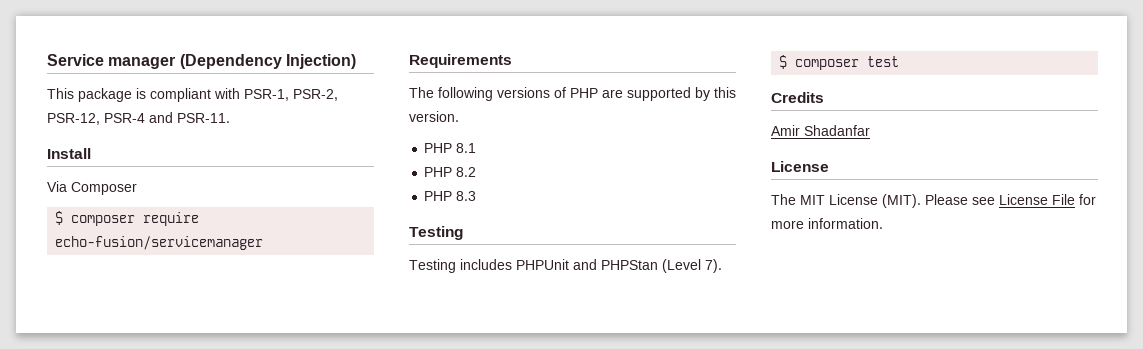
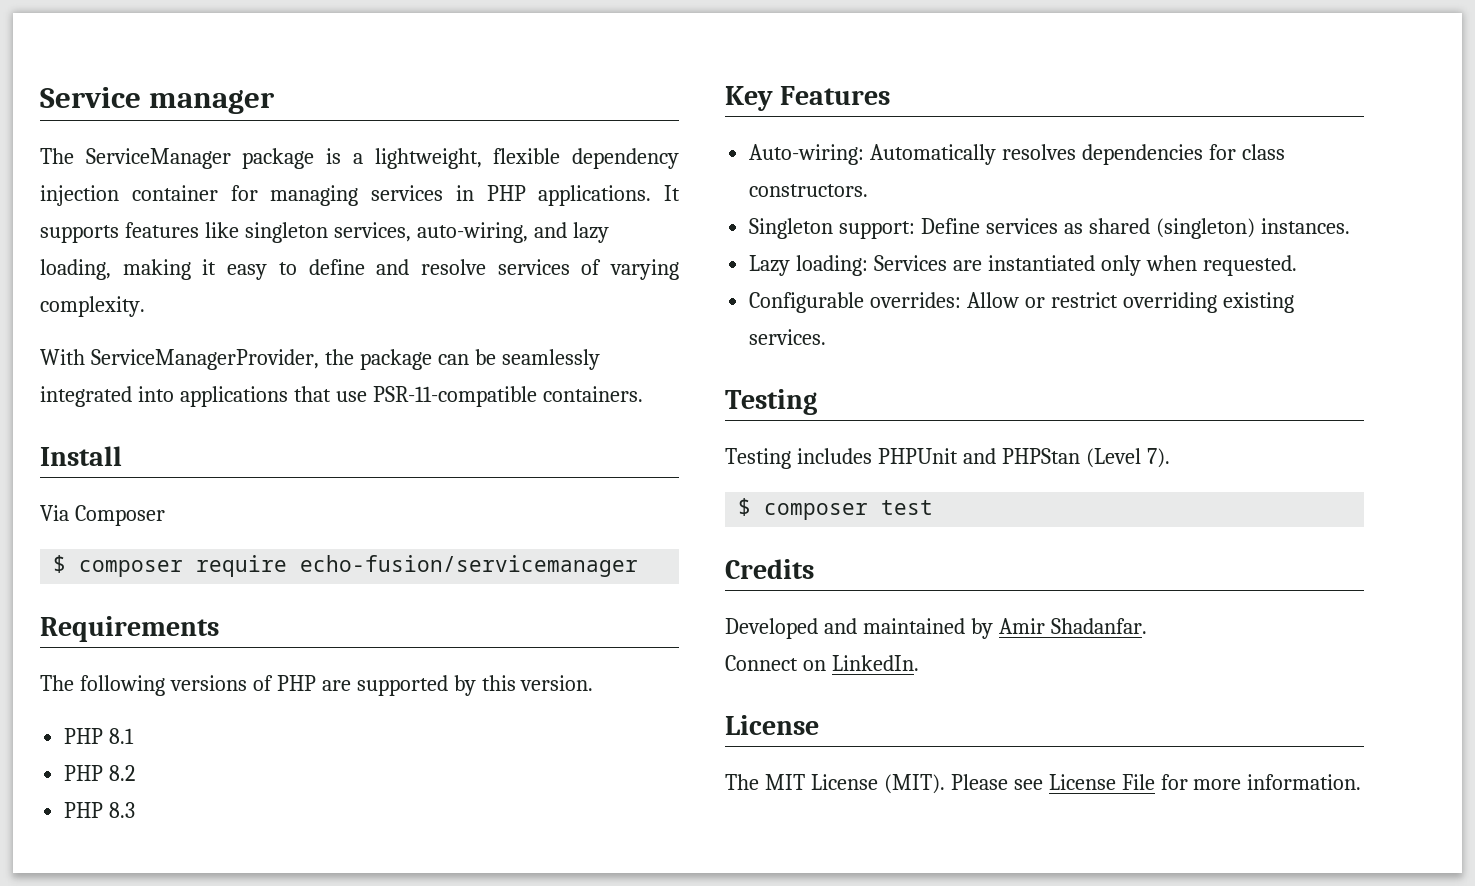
- Service manager (Dependency Injection)
- This package is compliant with PSR-1, PSR-2, PSR-12, PSR-4 and PSR-11.
+ Service manager
+ The ServiceManager package is a lightweight, flexible dependency injection container for managing services in PHP applications. It supports features like singleton services, auto-wiring, and lazy loading, making it easy to define and resolve services of varying complexity.
+ With ServiceManagerProvider, the package can be seamlessly integrated into applications that use PSR-11-compatible containers.
+ Key Features
+ Auto-wiring: Automatically resolves dependencies for class constructors.
+ Singleton support: Define services as shared (singleton) instances.
+ Lazy loading: Services are instantiated only when requested.
+ Configurable overrides: Allow or restrict overriding existing services.
- Amir Shadanfar
+ Developed and maintained by Amir Shadanfar.
+ Connect on LinkedIn.

